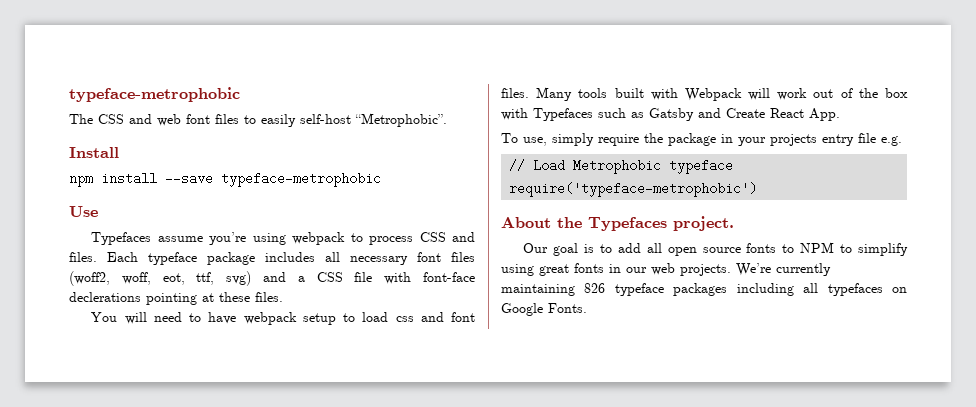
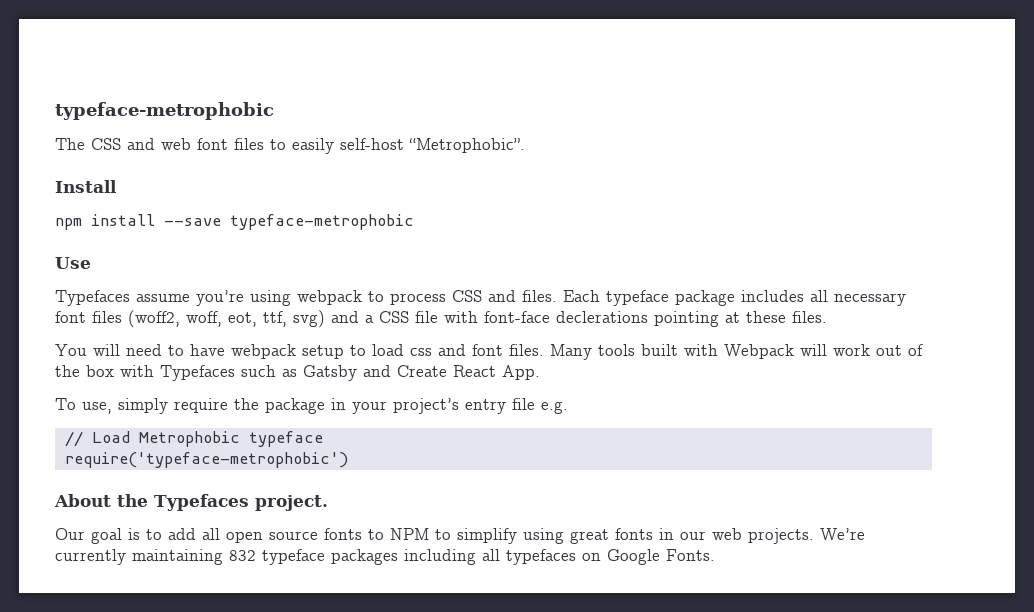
- To use, simply require the package in your projects entry file e.g.
+ To use, simply require the package in your project’s entry file e.g.
- We’re currently maintaining 826 typeface packages including all typefaces on Google Fonts.
+ We’re currently maintaining 832 typeface packages including all typefaces on Google Fonts.

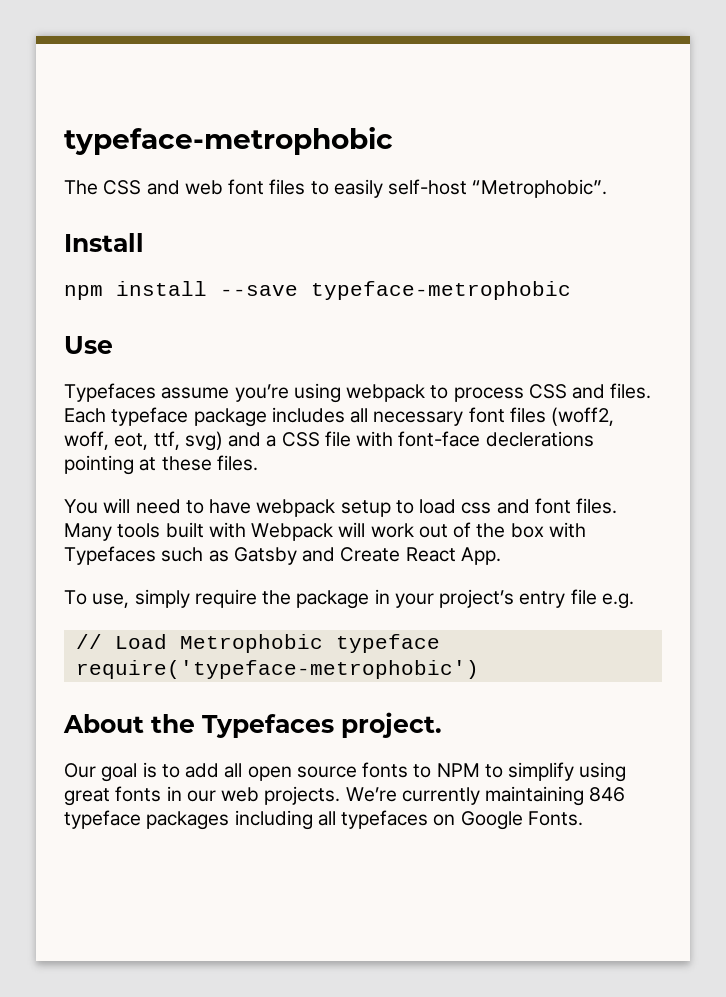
- We’re currently maintaining 832 typeface packages including all typefaces on Google Fonts.
+ We’re currently maintaining 846 typeface packages including all typefaces on Google Fonts.

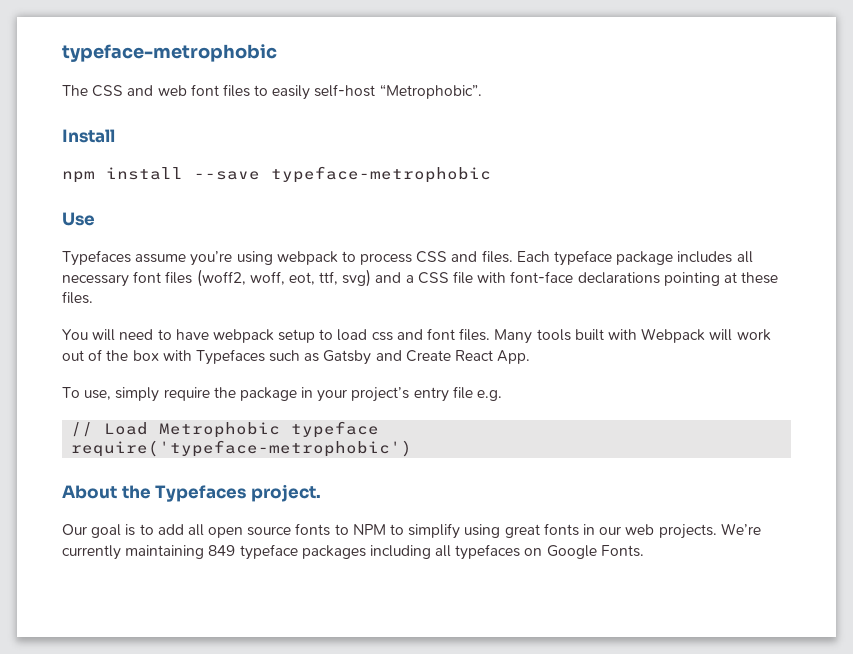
- Each typeface package includes all necessary font files (woff2, woff, eot, ttf, svg) and a CSS file with font-face declerations pointing at these files.
+ Each typeface package includes all necessary font files (woff2, woff, eot, ttf, svg) and a CSS file with font-face declarations pointing at these files.
- We’re currently maintaining 846 typeface packages including all typefaces on Google Fonts.
+ We’re currently maintaining 849 typeface packages including all typefaces on Google Fonts.

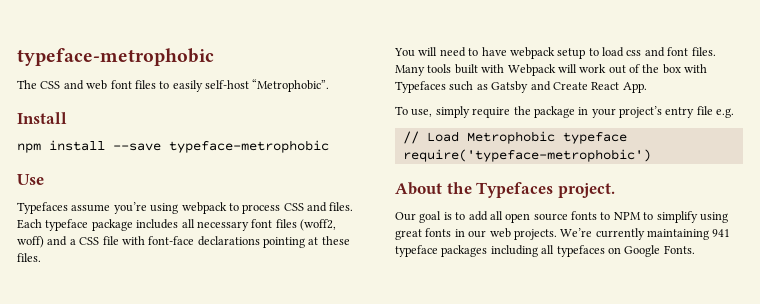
- Each typeface package includes all necessary font files (woff2, woff, eot, ttf, svg) and a CSS file with font-face declarations pointing at these files.
+ Each typeface package includes all necessary font files (woff2, woff) and a CSS file with font-face declarations pointing at these files.
- We’re currently maintaining 849 typeface packages including all typefaces on Google Fonts.
+ We’re currently maintaining 941 typeface packages including all typefaces on Google Fonts.

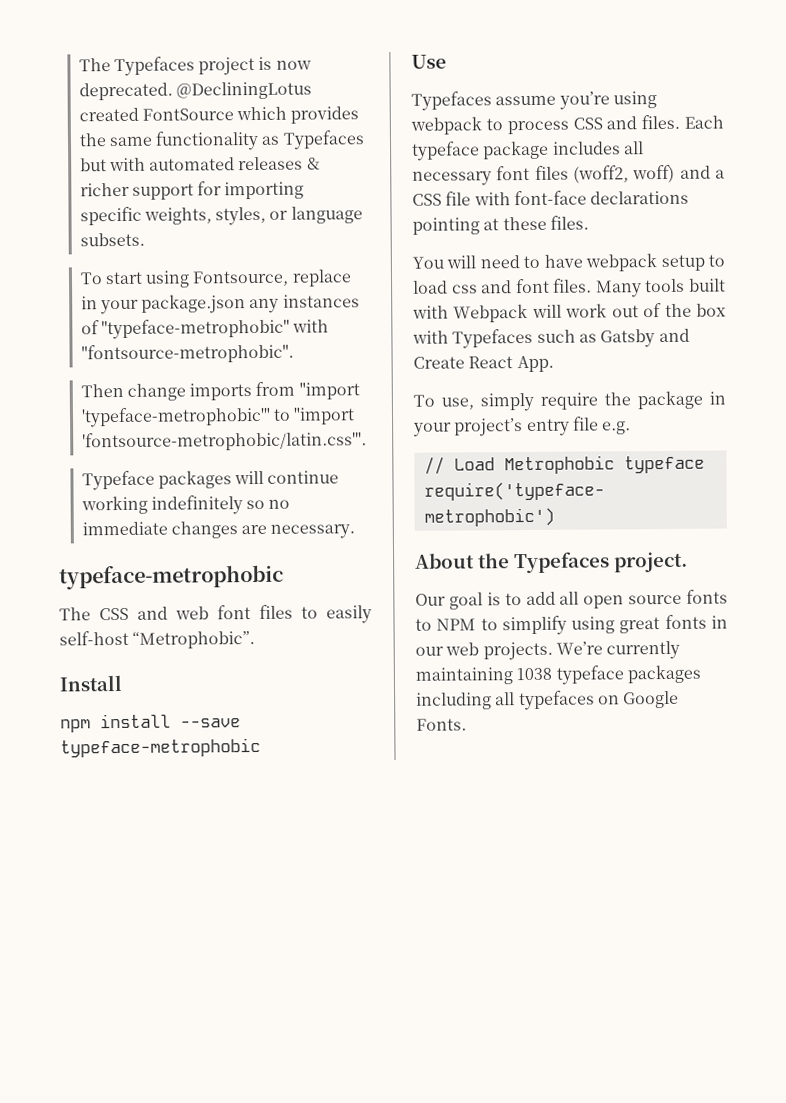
+ The Typefaces project is now deprecated. @DecliningLotus created FontSource which provides the same functionality as Typefaces but with automated releases & richer support for importing specific weights, styles, or language subsets.
+ To start using Fontsource, replace in your package.json any instances of "typeface-metrophobic" with "fontsource-metrophobic".
+ Then change imports from "import 'typeface-metrophobic'" to "import 'fontsource-metrophobic/latin.css'".
+ Typeface packages will continue working indefinitely so no immediate changes are necessary.
- We’re currently maintaining 941 typeface packages including all typefaces on Google Fonts.
+ We’re currently maintaining 1038 typeface packages including all typefaces on Google Fonts.

